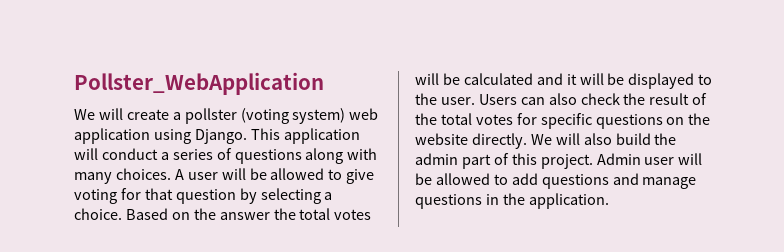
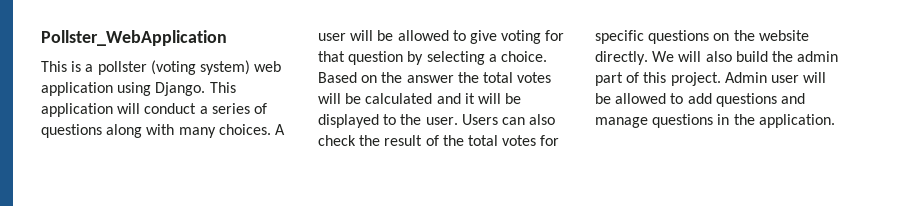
- We will create a pollster (voting system) web application using Django.
+ This is a pollster (voting system) web application using Django.

